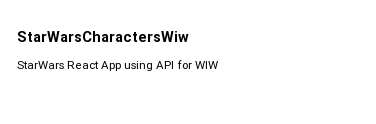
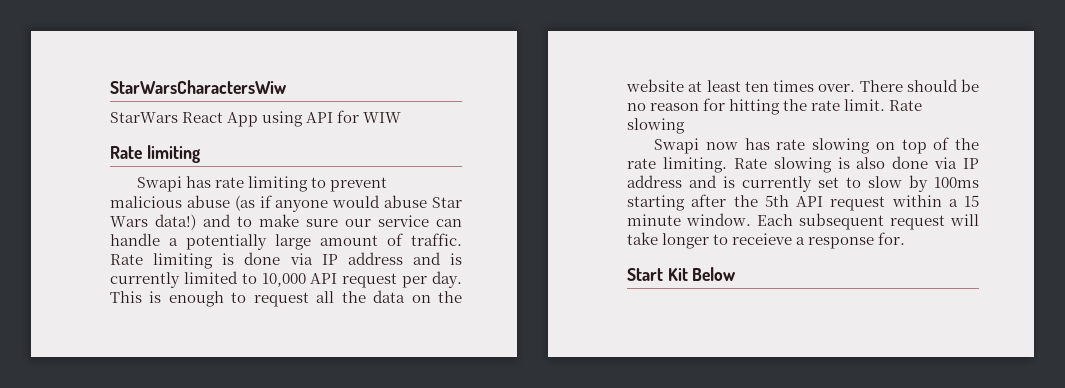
  StarWars React App using API for WIW
+ Rate limiting
+ Swapi has rate limiting to prevent malicious abuse (as if anyone would abuse Star Wars data!) and to make sure our service can handle a potentially large amount of traffic. Rate limiting is done via IP address and is currently limited to 10,000 API request per day. This is enough to request all the data on the website at least ten times over. There should be no reason for hitting the rate limit. Rate slowing
+ Swapi now has rate slowing on top of the rate limiting. Rate slowing is also done via IP address and is currently set to slow by 100ms starting after the 5th API request within a 15 minute window. Each subsequent request will take longer to receieve a response for.
+ Start Kit Below

